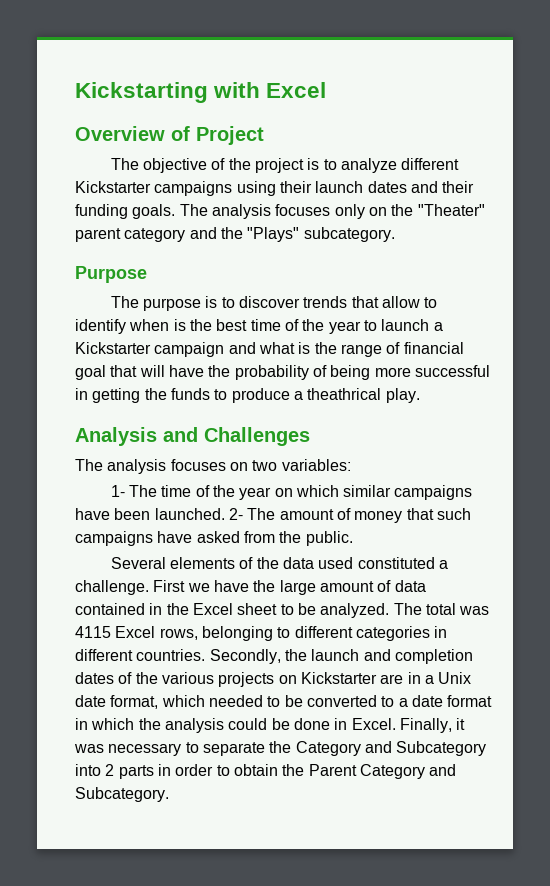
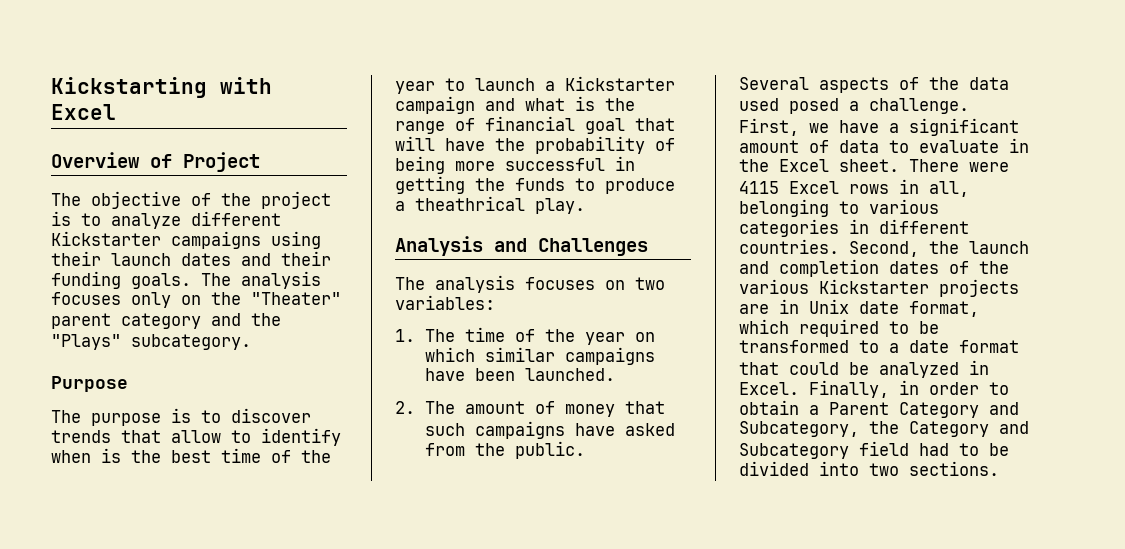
- 1- The time of the year on which similar campaigns have been launched. 2- The amount of money that such campaigns have asked from the public.
+ 1. The time of the year on which similar campaigns have been launched.
+ 2. The amount of money that such campaigns have asked from the public.
- Several elements of the data used constituted a challenge.
+ Several aspects of the data used posed a challenge.
- First we have the large amount of data contained in the Excel sheet to be analyzed. The total was 4115 Excel rows, belonging to different categories in different countries.
+ First, we have a significant amount of data to evaluate in the Excel sheet. There were 4115 Excel rows in all, belonging to various categories in different countries.
- Secondly, the launch and completion dates of the various projects on Kickstarter are in a Unix date format, which needed to be converted to a date format in which the analysis could be done in Excel.
+ Second, the launch and completion dates of the various Kickstarter projects are in Unix date format, which required to be transformed to a date format that could be analyzed in Excel.
- Finally, it was necessary to separate the Category and Subcategory into 2 parts in order to obtain the Parent Category and Subcategory.
+ Finally, in order to obtain a Parent Category and Subcategory, the Category and Subcategory field had to be divided into two sections.

